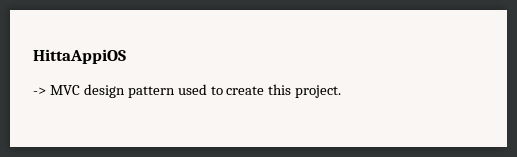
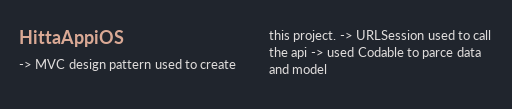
+ -> URLSession used to call the api -> used Codable to parce data and model

